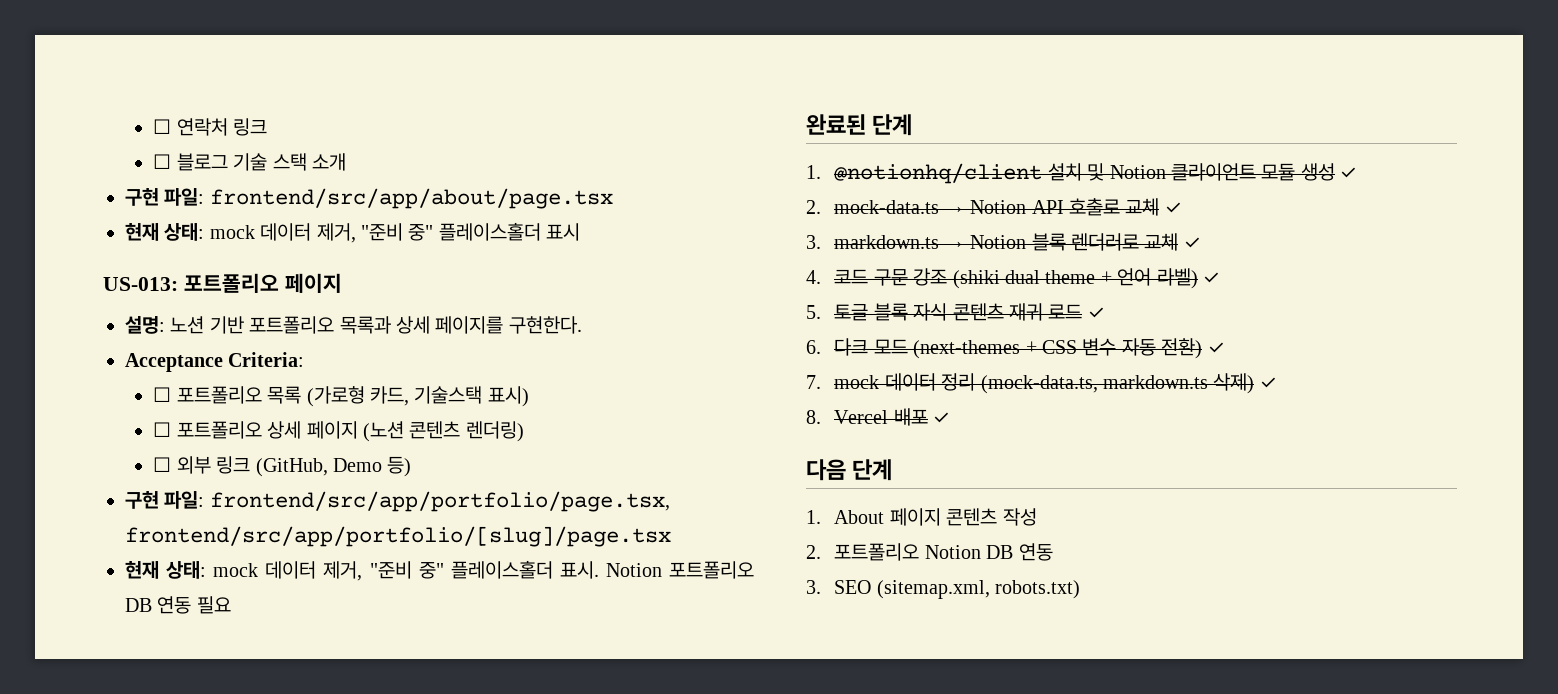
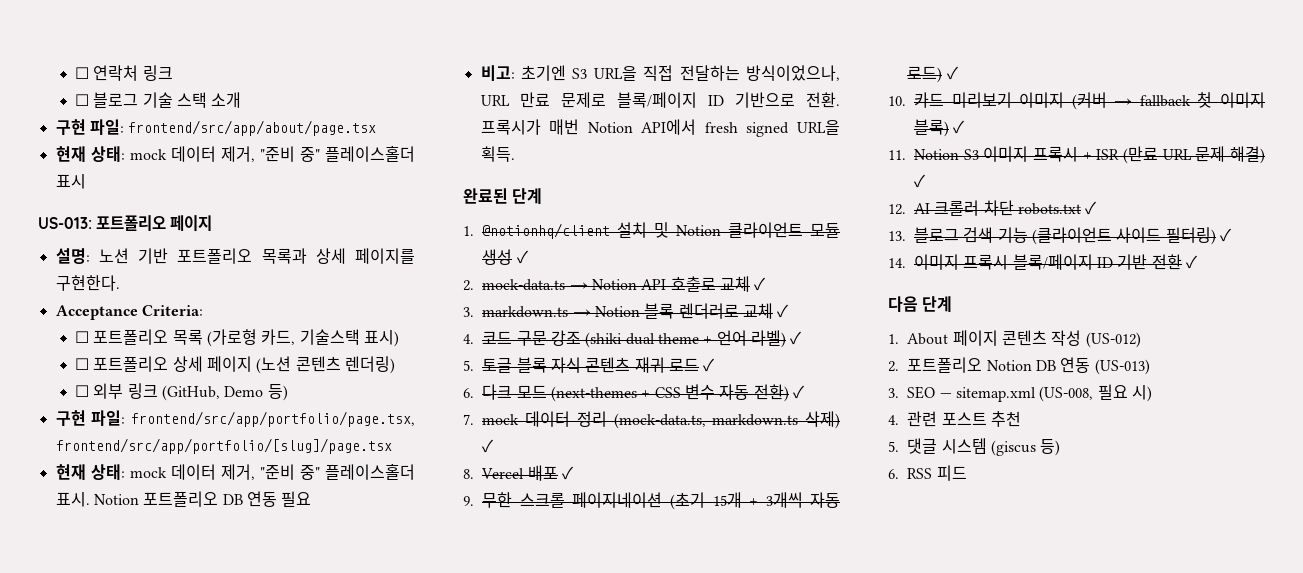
+ 비고: 초기엔 S3 URL을 직접 전달하는 방식이었으나, URL 만료 문제로 블록/페이지 ID 기반으로 전환. 프록시가 매번 Notion API에서 fresh signed URL을 획득.
+ 9. 무한 스크롤 페이지네이션 (초기 15개 + 3개씩 자동 로드) ✓
+ 10. 카드 미리보기 이미지 (커버 → fallback 첫 이미지 블록) ✓
+ 11. Notion S3 이미지 프록시 + ISR (만료 URL 문제 해결) ✓
+ 12. AI 크롤러 차단 robots.txt ✓
+ 13. 블로그 검색 기능 (클라이언트 사이드 필터링) ✓
+ 14. 이미지 프록시 블록/페이지 ID 기반 전환 ✓
- 1. About 페이지 콘텐츠 작성
+ 1. About 페이지 콘텐츠 작성 (US-012)
- 2. 포트폴리오 Notion DB 연동
+ 2. 포트폴리오 Notion DB 연동 (US-013)
- 3. SEO (sitemap.xml, robots.txt)
+ 3. SEO — sitemap.xml (US-008, 필요 시)
+ 4. 관련 포스트 추천
+ 5. 댓글 시스템 (giscus 등)
+ 6. RSS 피드

